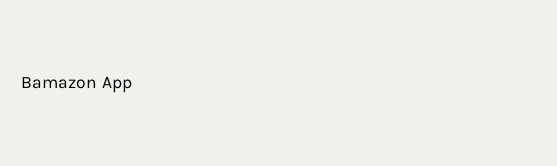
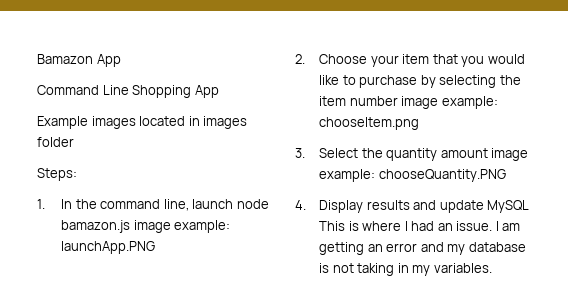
+ Command Line Shopping App
+ Example images located in images folder
+ Steps:
+ 1. In the command line, launch node bamazon.js image example: launchApp.PNG
+ 2. Choose your item that you would like to purchase by selecting the item number image example: chooseItem.png
+ 3. Select the quantity amount image example: chooseQuantity.PNG
+ 4. Display results and update MySQL This is where I had an issue. I am getting an error and my database is not taking in my variables.

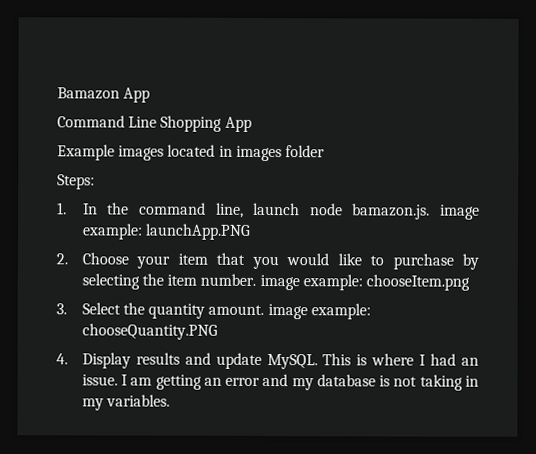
- 1. In the command line, launch node bamazon.js image example: launchApp.PNG
+ 1. In the command line, launch node bamazon.js. image example: launchApp.PNG
- 2. Choose your item that you would like to purchase by selecting the item number image example: chooseItem.png
+ 2. Choose your item that you would like to purchase by selecting the item number. image example: chooseItem.png
- 3. Select the quantity amount image example: chooseQuantity.PNG
+ 3. Select the quantity amount. image example: chooseQuantity.PNG
- 4. Display results and update MySQL This is where I had an issue.
+ 4. Display results and update MySQL. This is where I had an issue.

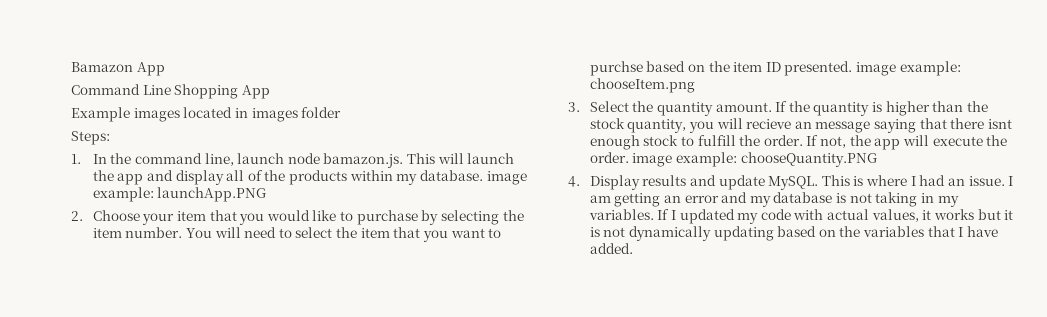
- 1. In the command line, launch node bamazon.js. image example: launchApp.PNG
+ 1. In the command line, launch node bamazon.js. This will launch the app and display all of the products within my database. image example: launchApp.PNG
- 2. Choose your item that you would like to purchase by selecting the item number. image example: chooseItem.png
+ 2. Choose your item that you would like to purchase by selecting the item number. You will need to select the item that you want to purchse based on the item ID presented. image example: chooseItem.png
- 3. Select the quantity amount. image example: chooseQuantity.PNG
+ 3. Select the quantity amount. If the quantity is higher than the stock quantity, you will recieve an message saying that there isnt enough stock to fulfill the order. If not, the app will execute the order. image example: chooseQuantity.PNG
+ If I updated my code with actual values, it works but it is not dynamically updating based on the variables that I have added.

